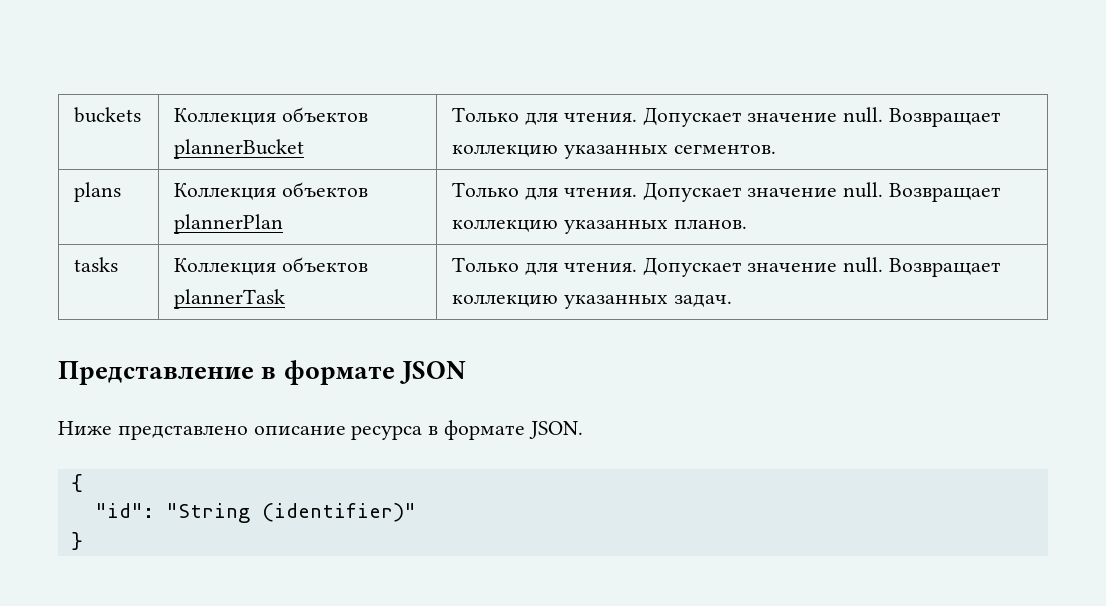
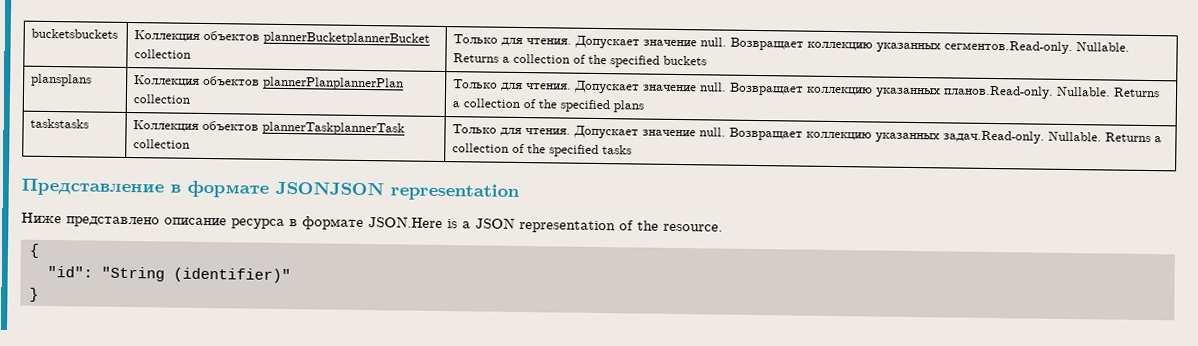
- buckets | Коллекция объектов plannerBucket | Только для чтения. Допускает значение null. Возвращает коллекцию указанных сегментов.
- plans | Коллекция объектов plannerPlan | Только для чтения. Допускает значение null. Возвращает коллекцию указанных планов.
- tasks | Коллекция объектов plannerTask | Только для чтения. Допускает значение null. Возвращает коллекцию указанных задач.
+ bucketsbuckets | Коллекция объектов plannerBucketplannerBucket collection | Только для чтения. Допускает значение null. Возвращает коллекцию указанных сегментов.Read-only. Nullable. Returns a collection of the specified buckets
+ plansplans | Коллекция объектов plannerPlanplannerPlan collection | Только для чтения. Допускает значение null. Возвращает коллекцию указанных планов.Read-only. Nullable. Returns a collection of the specified plans
+ taskstasks | Коллекция объектов plannerTaskplannerTask collection | Только для чтения. Допускает значение null. Возвращает коллекцию указанных задач.Read-only. Nullable. Returns a collection of the specified tasks
- Представление в формате JSON
+ Представление в формате JSONJSON representation
- Ниже представлено описание ресурса в формате JSON.
+ Ниже представлено описание ресурса в формате JSON.Here is a JSON representation of the resource.

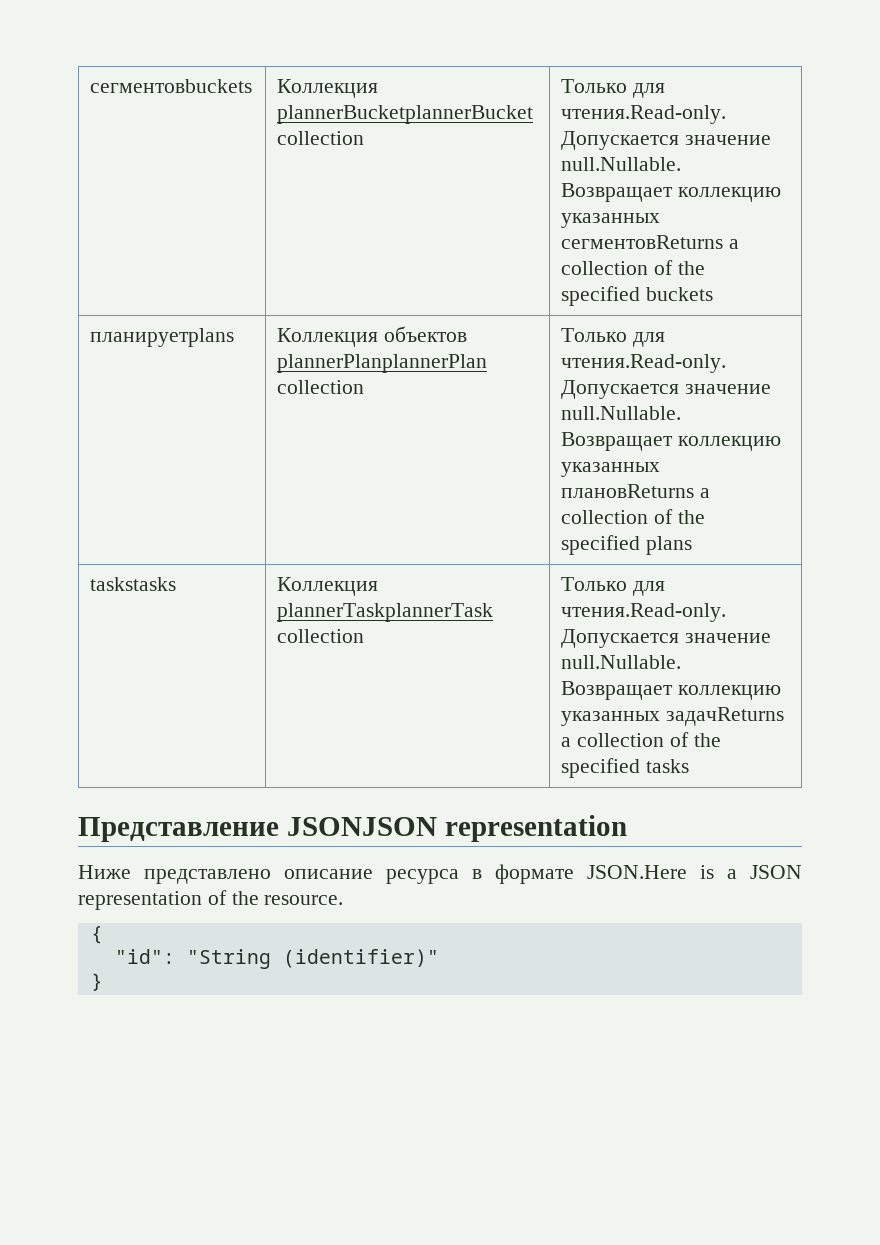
- bucketsbuckets | Коллекция объектов plannerBucketplannerBucket collection | Только для чтения. Допускает значение null. Возвращает коллекцию указанных сегментов.Read-only. Nullable. Returns a collection of the specified buckets
+ сегментовbuckets | Коллекция plannerBucketplannerBucket collection | Только для чтения.Read-only. Допускается значение null.Nullable. Возвращает коллекцию указанных сегментовReturns a collection of the specified buckets
- plansplans | Коллекция объектов plannerPlanplannerPlan collection | Только для чтения. Допускает значение null. Возвращает коллекцию указанных планов.Read-only. Nullable. Returns a collection of the specified plans
+ планируетplans | Коллекция объектов plannerPlanplannerPlan collection | Только для чтения.Read-only. Допускается значение null.Nullable. Возвращает коллекцию указанных плановReturns a collection of the specified plans
- taskstasks | Коллекция объектов plannerTaskplannerTask collection | Только для чтения. Допускает значение null. Возвращает коллекцию указанных задач.Read-only. Nullable. Returns a collection of the specified tasks
+ taskstasks | Коллекция plannerTaskplannerTask collection | Только для чтения.Read-only. Допускается значение null.Nullable. Возвращает коллекцию указанных задачReturns a collection of the specified tasks
- Представление в формате JSONJSON representation
+ Представление JSONJSON representation

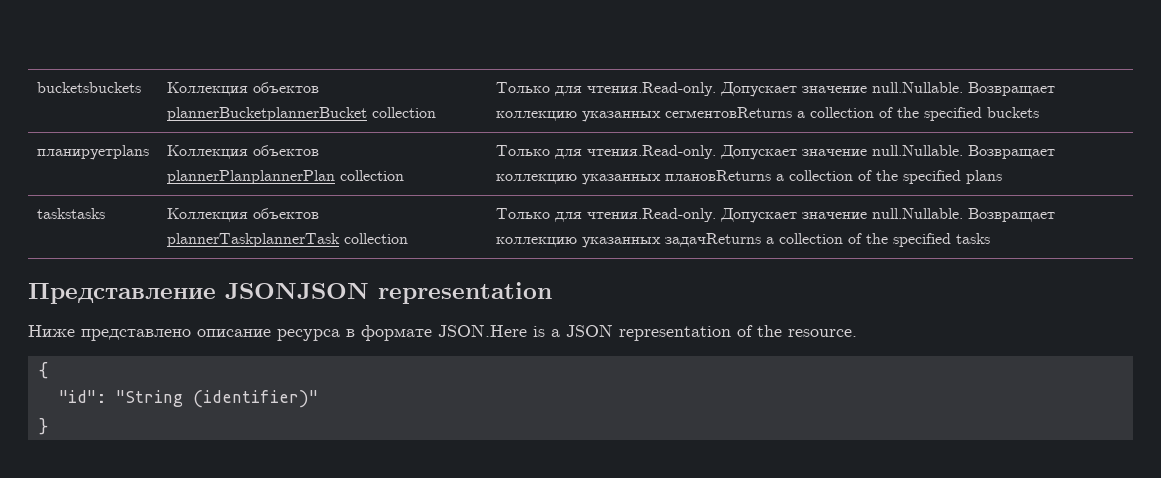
- сегментовbuckets | Коллекция plannerBucketplannerBucket collection | Только для чтения.Read-only. Допускается значение null.Nullable. Возвращает коллекцию указанных сегментовReturns a collection of the specified buckets
+ bucketsbuckets | Коллекция объектов plannerBucketplannerBucket collection | Только для чтения.Read-only. Допускает значение null.Nullable. Возвращает коллекцию указанных сегментовReturns a collection of the specified buckets
- планируетplans | Коллекция объектов plannerPlanplannerPlan collection | Только для чтения.Read-only. Допускается значение null.Nullable. Возвращает коллекцию указанных плановReturns a collection of the specified plans
+ планируетplans | Коллекция объектов plannerPlanplannerPlan collection | Только для чтения.Read-only. Допускает значение null.Nullable. Возвращает коллекцию указанных плановReturns a collection of the specified plans
- taskstasks | Коллекция plannerTaskplannerTask collection | Только для чтения.Read-only. Допускается значение null.Nullable. Возвращает коллекцию указанных задачReturns a collection of the specified tasks
+ taskstasks | Коллекция объектов plannerTaskplannerTask collection | Только для чтения.Read-only. Допускает значение null.Nullable. Возвращает коллекцию указанных задачReturns a collection of the specified tasks

